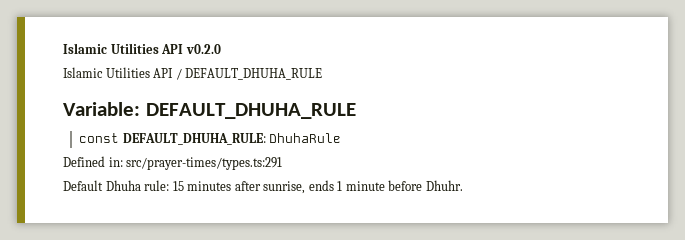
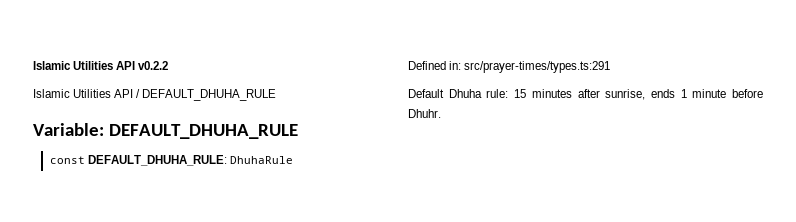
- Islamic Utilities API v0.2.0
+ Islamic Utilities API v0.2.2

